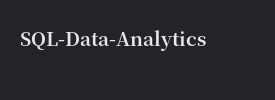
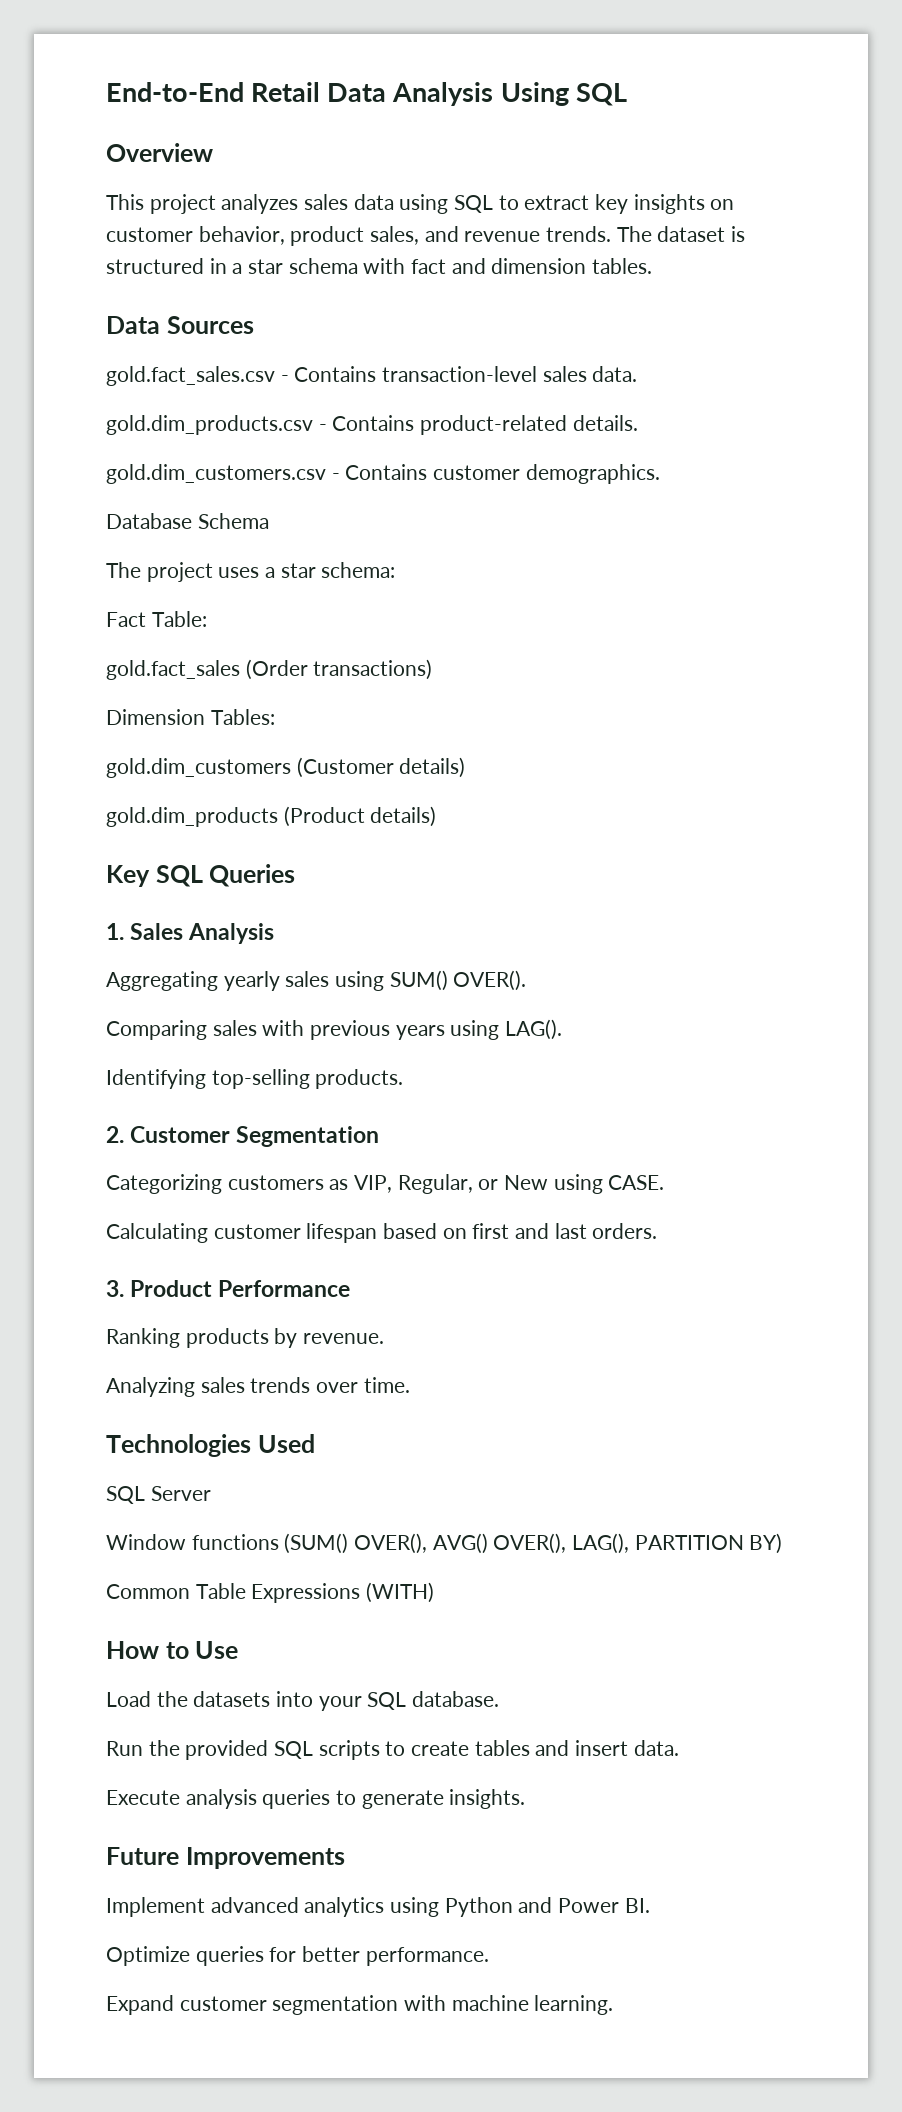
- SQL-Data-Analytics
+ End-to-End Retail Data Analysis Using SQL
+ Overview
+ This project analyzes sales data using SQL to extract key insights on customer behavior, product sales, and revenue trends. The dataset is structured in a star schema with fact and dimension tables.
+ Data Sources
+ gold.fact_sales.csv - Contains transaction-level sales data.
+ gold.dim_products.csv - Contains product-related details.
+ gold.dim_customers.csv - Contains customer demographics.
+ Database Schema
+ The project uses a star schema:
+ Fact Table:
+ gold.fact_sales (Order transactions)
+ Dimension Tables:
+ gold.dim_customers (Customer details)
+ gold.dim_products (Product details)
+ Key SQL Queries
+ 1. Sales Analysis
+ Aggregating yearly sales using SUM() OVER().
+ Comparing sales with previous years using LAG().
+ Identifying top-selling products.
+ 2. Customer Segmentation
+ Categorizing customers as VIP, Regular, or New using CASE.
+ Calculating customer lifespan based on first and last orders.
+ 3. Product Performance
+ Ranking products by revenue.
+ Analyzing sales trends over time.
+ Technologies Used
+ SQL Server
+ Window functions (SUM() OVER(), AVG() OVER(), LAG(), PARTITION BY)
+ Common Table Expressions (WITH)
+ How to Use
+ Load the datasets into your SQL database.
+ Run the provided SQL scripts to create tables and insert data.
+ Execute analysis queries to generate insights.
+ Future Improvements
+ Implement advanced analytics using Python and Power BI.
+ Optimize queries for better performance.
+ Expand customer segmentation with machine learning.

